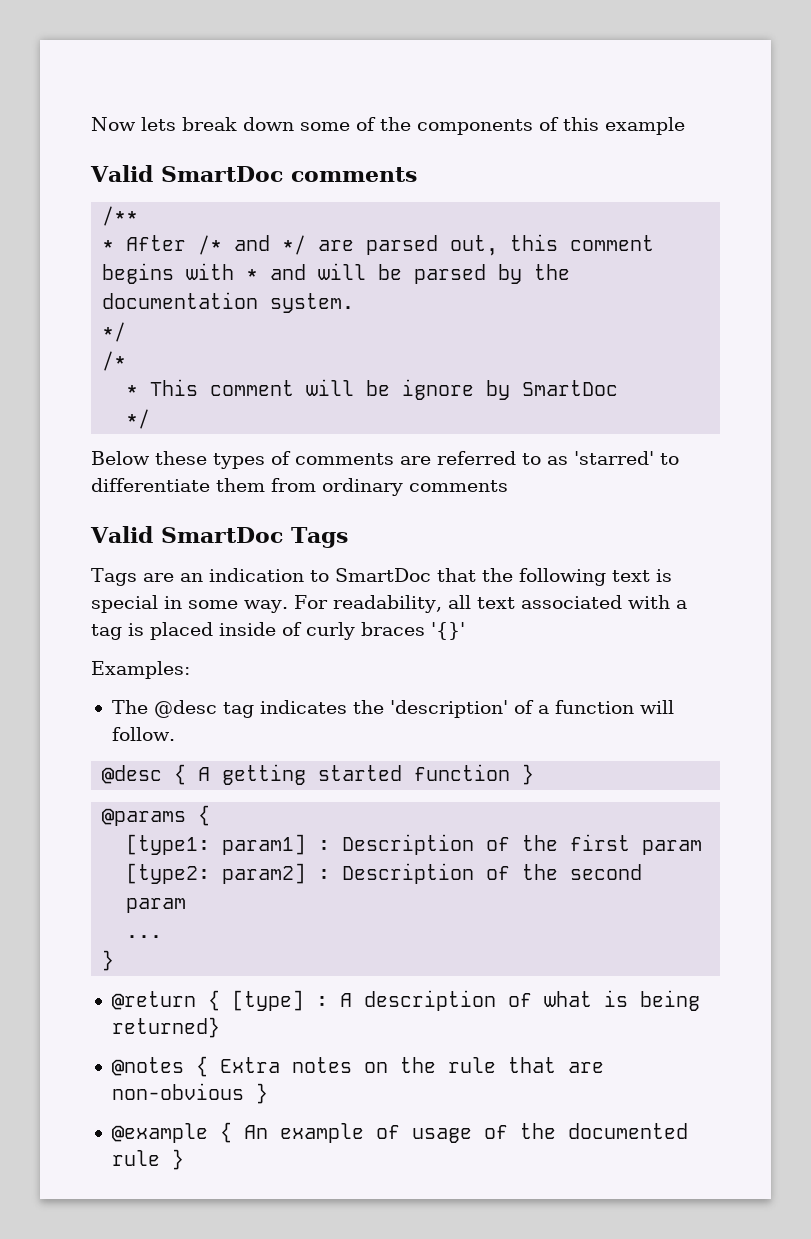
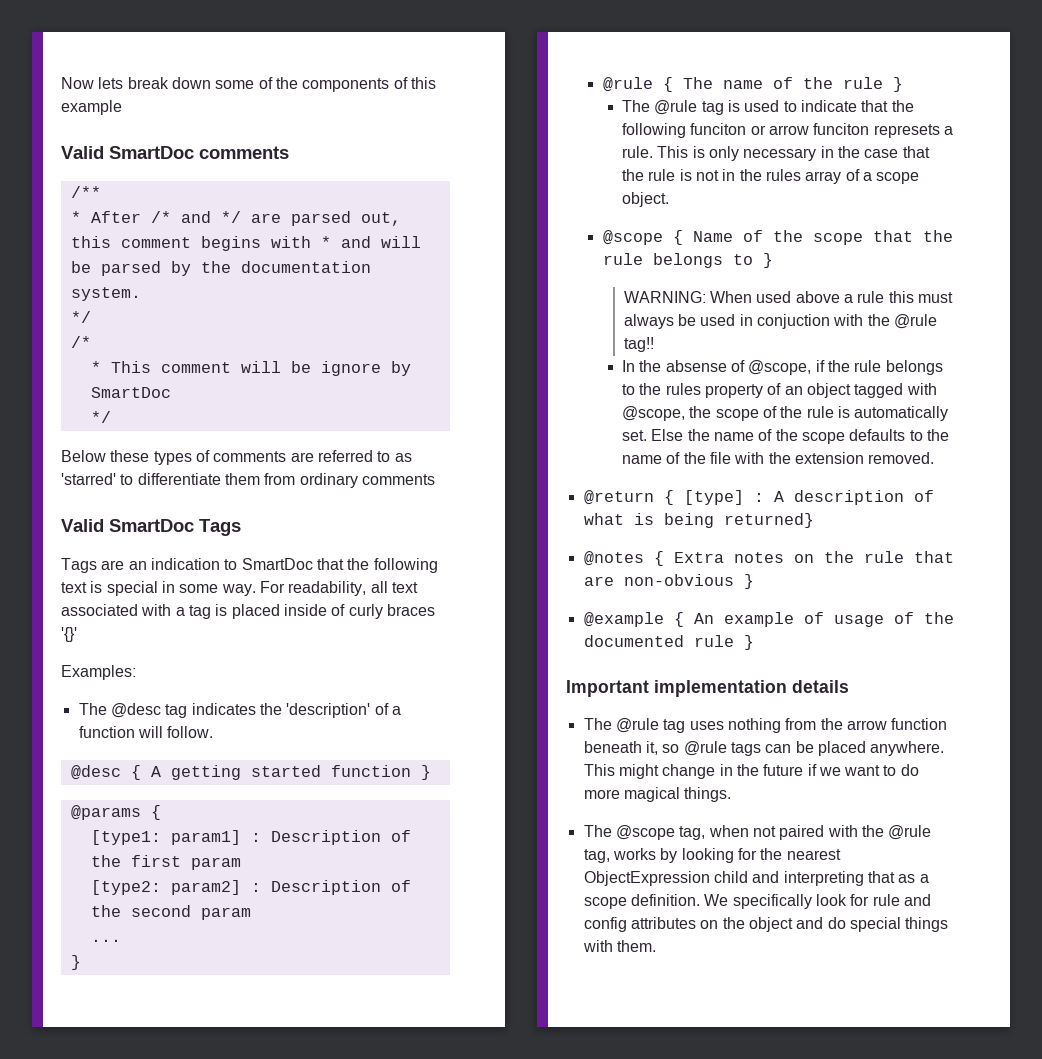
+ @rule { The name of the rule }
+ The @rule tag is used to indicate that the following funciton or arrow funciton represets a rule. This is only necessary in the case that the rule is not in the rules array of a scope object.
+ @scope { Name of the scope that the rule belongs to }
+ WARNING: When used above a rule this must always be used in conjuction with the @rule tag!!
+ In the absense of @scope, if the rule belongs to the rules property of an object tagged with @scope, the scope of the rule is automatically set. Else the name of the scope defaults to the name of the file with the extension removed.
+ Important implementation details
+ The @rule tag uses nothing from the arrow function beneath it, so @rule tags can be placed anywhere. This might change in the future if we want to do more magical things.
+ The @scope tag, when not paired with the @rule tag, works by looking for the nearest ObjectExpression child and interpreting that as a scope definition. We specifically look for rule and config attributes on the object and do special things with them.

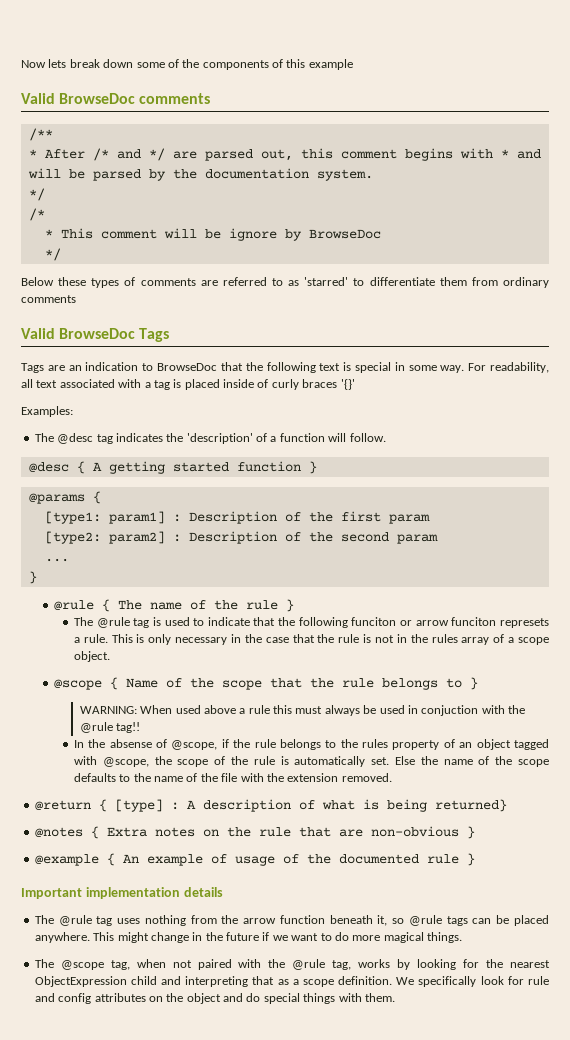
- Valid SmartDoc comments
+ Valid BrowseDoc comments
- * This comment will be ignore by SmartDoc
+ * This comment will be ignore by BrowseDoc
- Valid SmartDoc Tags
+ Valid BrowseDoc Tags
- Tags are an indication to SmartDoc that the following text is special in some way.
+ Tags are an indication to BrowseDoc that the following text is special in some way.

